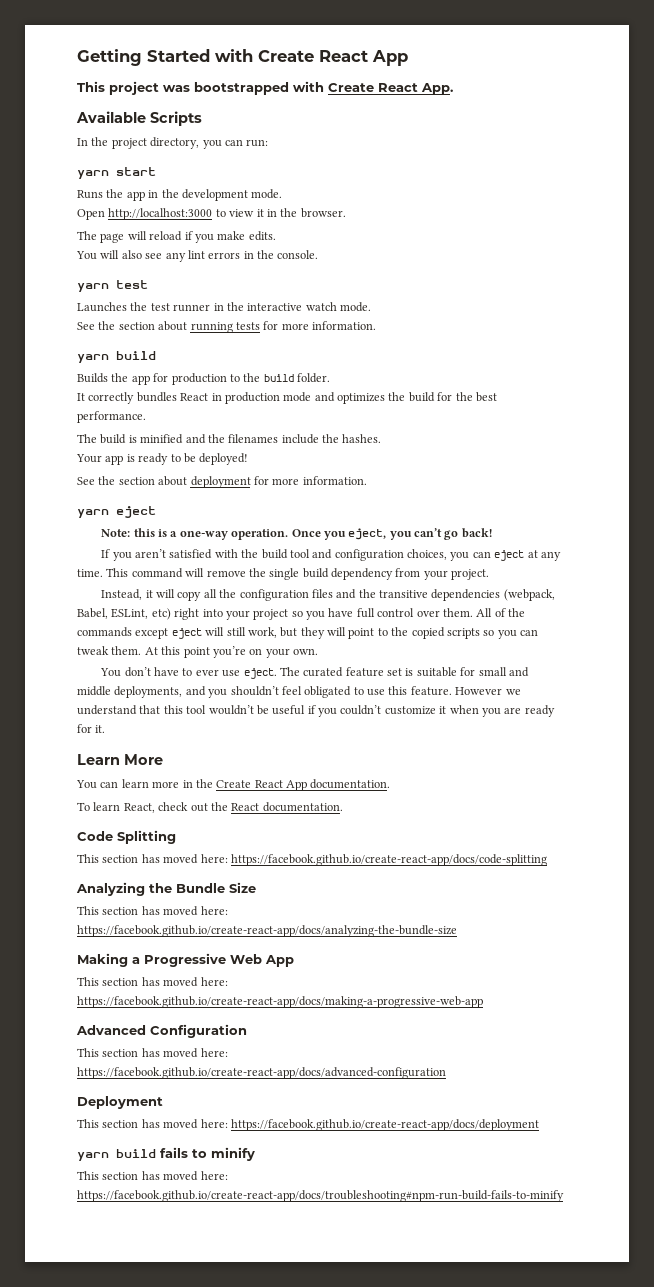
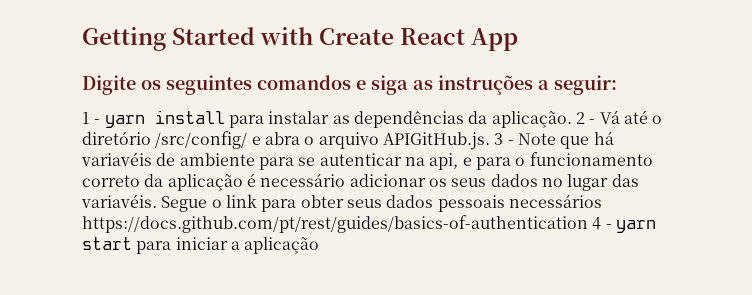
- This project was bootstrapped with Create React App.
- Available Scripts
- In the project directory, you can run:
- yarn start
- Runs the app in the development mode.
- Open http://localhost:3000 to view it in the browser.
- The page will reload if you make edits.
- You will also see any lint errors in the console.
- yarn test
- Launches the test runner in the interactive watch mode.
- See the section about running tests for more information.
- yarn build
- Builds the app for production to the build folder.
- It correctly bundles React in production mode and optimizes the build for the best performance.
- The build is minified and the filenames include the hashes.
- Your app is ready to be deployed!
- See the section about deployment for more information.
- yarn eject
- Note: this is a one-way operation. Once you eject, you can’t go back!
- If you aren’t satisfied with the build tool and configuration choices, you can eject at any time. This command will remove the single build dependency from your project.
- Instead, it will copy all the configuration files and the transitive dependencies (webpack, Babel, ESLint, etc) right into your project so you have full control over them. All of the commands except eject will still work, but they will point to the copied scripts so you can tweak them. At this point you’re on your own.
- You don’t have to ever use eject. The curated feature set is suitable for small and middle deployments, and you shouldn’t feel obligated to use this feature. However we understand that this tool wouldn’t be useful if you couldn’t customize it when you are ready for it.
- Learn More
- You can learn more in the Create React App documentation.
- To learn React, check out the React documentation.
- Code Splitting
- This section has moved here: https://facebook.github.io/create-react-app/docs/code-splitting
- Analyzing the Bundle Size
- This section has moved here: https://facebook.github.io/create-react-app/docs/analyzing-the-bundle-size
- Making a Progressive Web App
- This section has moved here: https://facebook.github.io/create-react-app/docs/making-a-progressive-web-app
- Advanced Configuration
- This section has moved here: https://facebook.github.io/create-react-app/docs/advanced-configuration
- Deployment
- This section has moved here: https://facebook.github.io/create-react-app/docs/deployment
- yarn build fails to minify
- This section has moved here: https://facebook.github.io/create-react-app/docs/troubleshooting#npm-run-build-fails-to-minify
+ Digite os seguintes comandos e siga as instruções a seguir:
+ 1 - yarn install para instalar as dependências da aplicação. 2 - Vá até o diretório /src/config/ e abra o arquivo APIGitHub.js. 3 - Note que há variavéis de ambiente para se autenticar na api, e para o funcionamento correto da aplicação é necessário adicionar os seus dados no lugar das variavéis. Segue o link para obter seus dados pessoais necessários https://docs.github.com/pt/rest/guides/basics-of-authentication 4 - yarn start para iniciar a aplicação

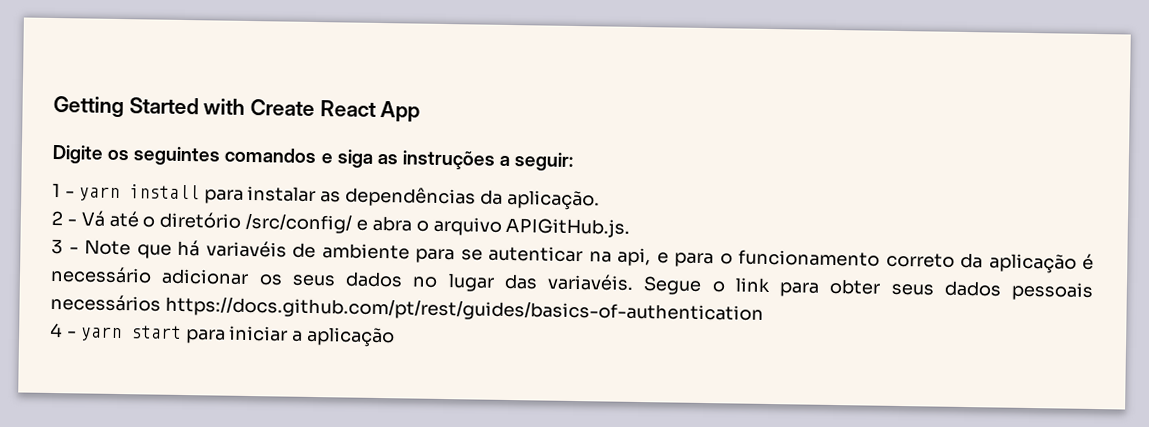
- 1 - yarn install para instalar as dependências da aplicação. 2 - Vá até o diretório /src/config/ e abra o arquivo APIGitHub.js. 3 - Note que há variavéis de ambiente para se autenticar na api, e para o funcionamento correto da aplicação é necessário adicionar os seus dados no lugar das variavéis.
+ 1 - yarn install para instalar as dependências da aplicação.
+ 2 - Vá até o diretório /src/config/ e abra o arquivo APIGitHub.js.
+ 3 - Note que há variavéis de ambiente para se autenticar na api, e para o funcionamento correto da aplicação é necessário adicionar os seus dados no lugar das variavéis.
- Segue o link para obter seus dados pessoais necessários https://docs.github.com/pt/rest/guides/basics-of-authentication 4 - yarn start para iniciar a aplicação
+ Segue o link para obter seus dados pessoais necessários https://docs.github.com/pt/rest/guides/basics-of-authentication
+ 4 - yarn start para iniciar a aplicação

